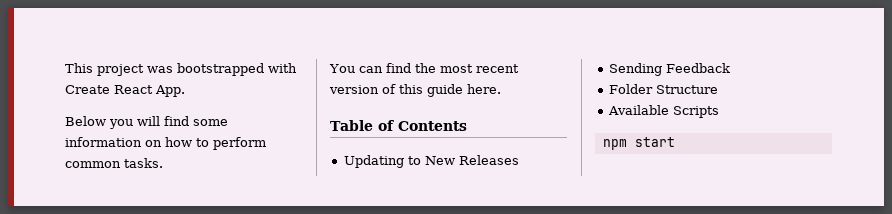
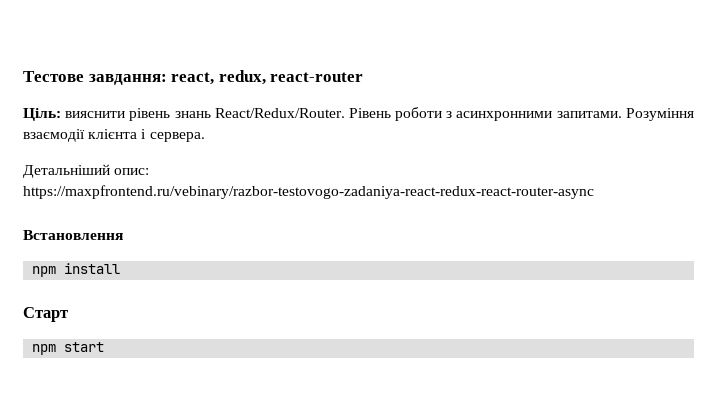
- This project was bootstrapped with Create React App.
- Below you will find some information on how to perform common tasks.
- You can find the most recent version of this guide here.
- Table of Contents
- Updating to New Releases
- Sending Feedback
- Folder Structure
- Available Scripts
+ Тестове завдання: react, redux, react-router
+ Ціль: вияснити рівень знань React/Redux/Router. Рівень роботи з асинхронними запитами. Розуміння взаємодії клієнта і сервера.
+ Детальніший опис: https://maxpfrontend.ru/vebinary/razbor-testovogo-zadaniya-react-redux-react-router-async
+ Встановлення
+ npm install
+ Старт

